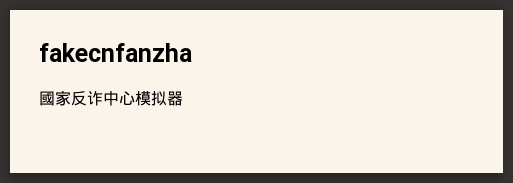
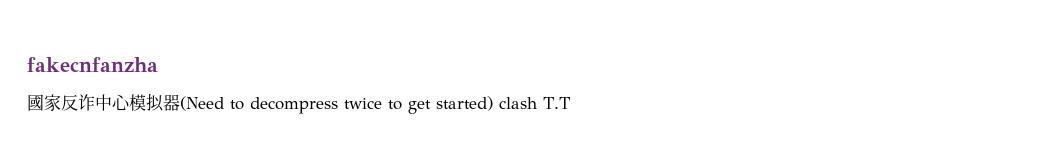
- 國家反诈中心模拟器
+ 國家反诈中心模拟器(Need to decompress twice to get started) clash T.T

